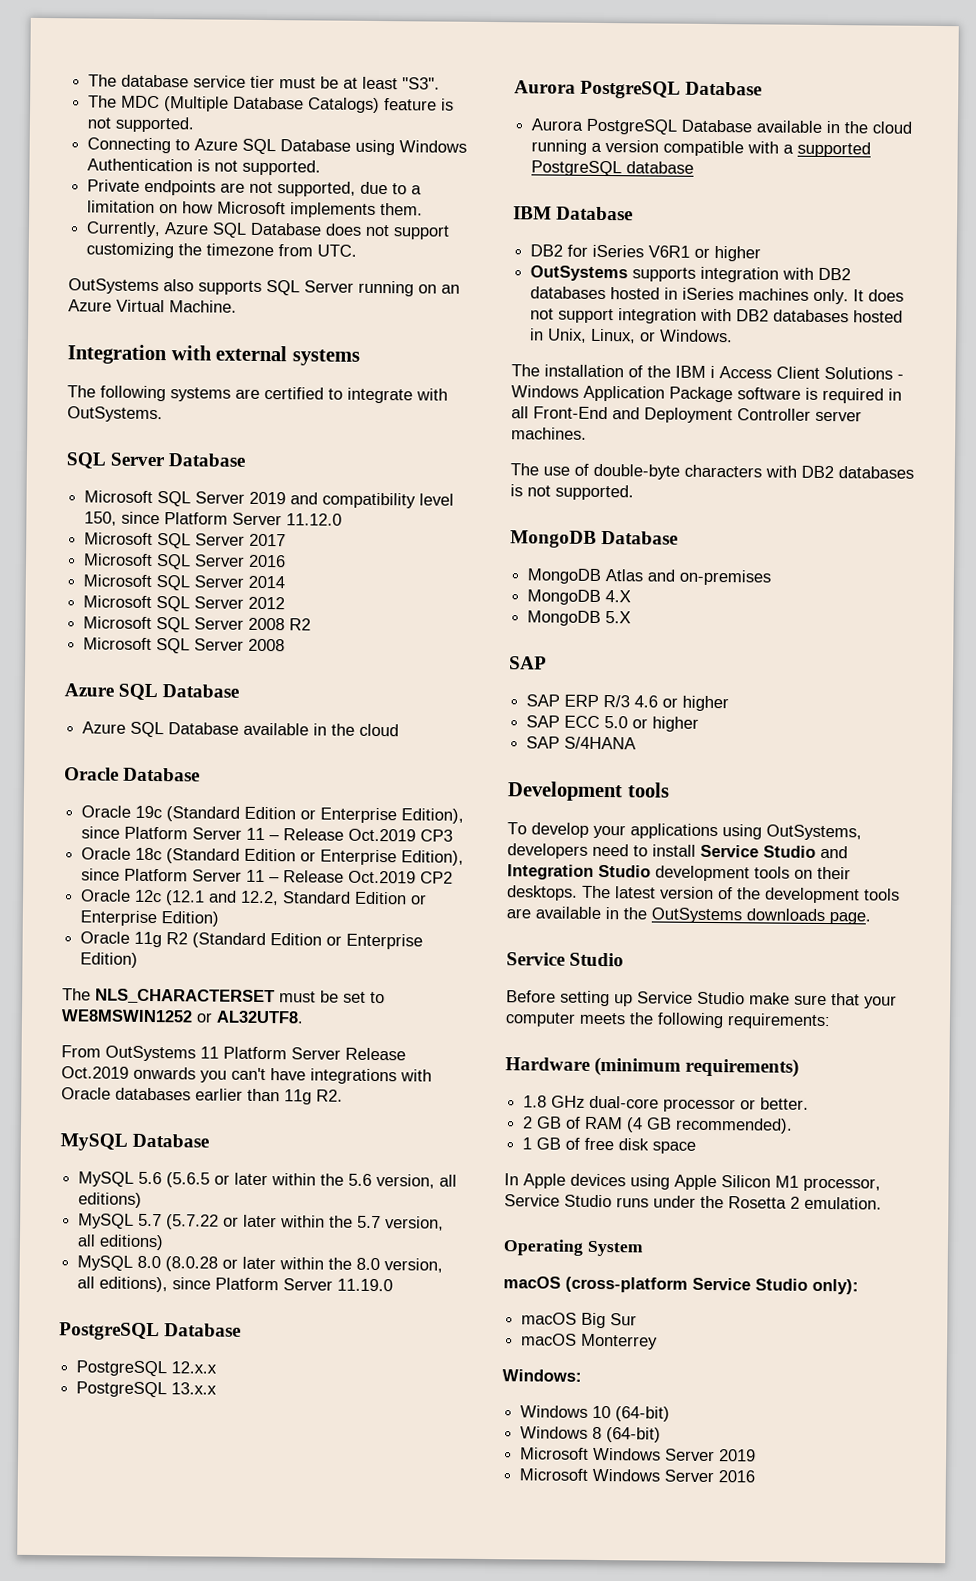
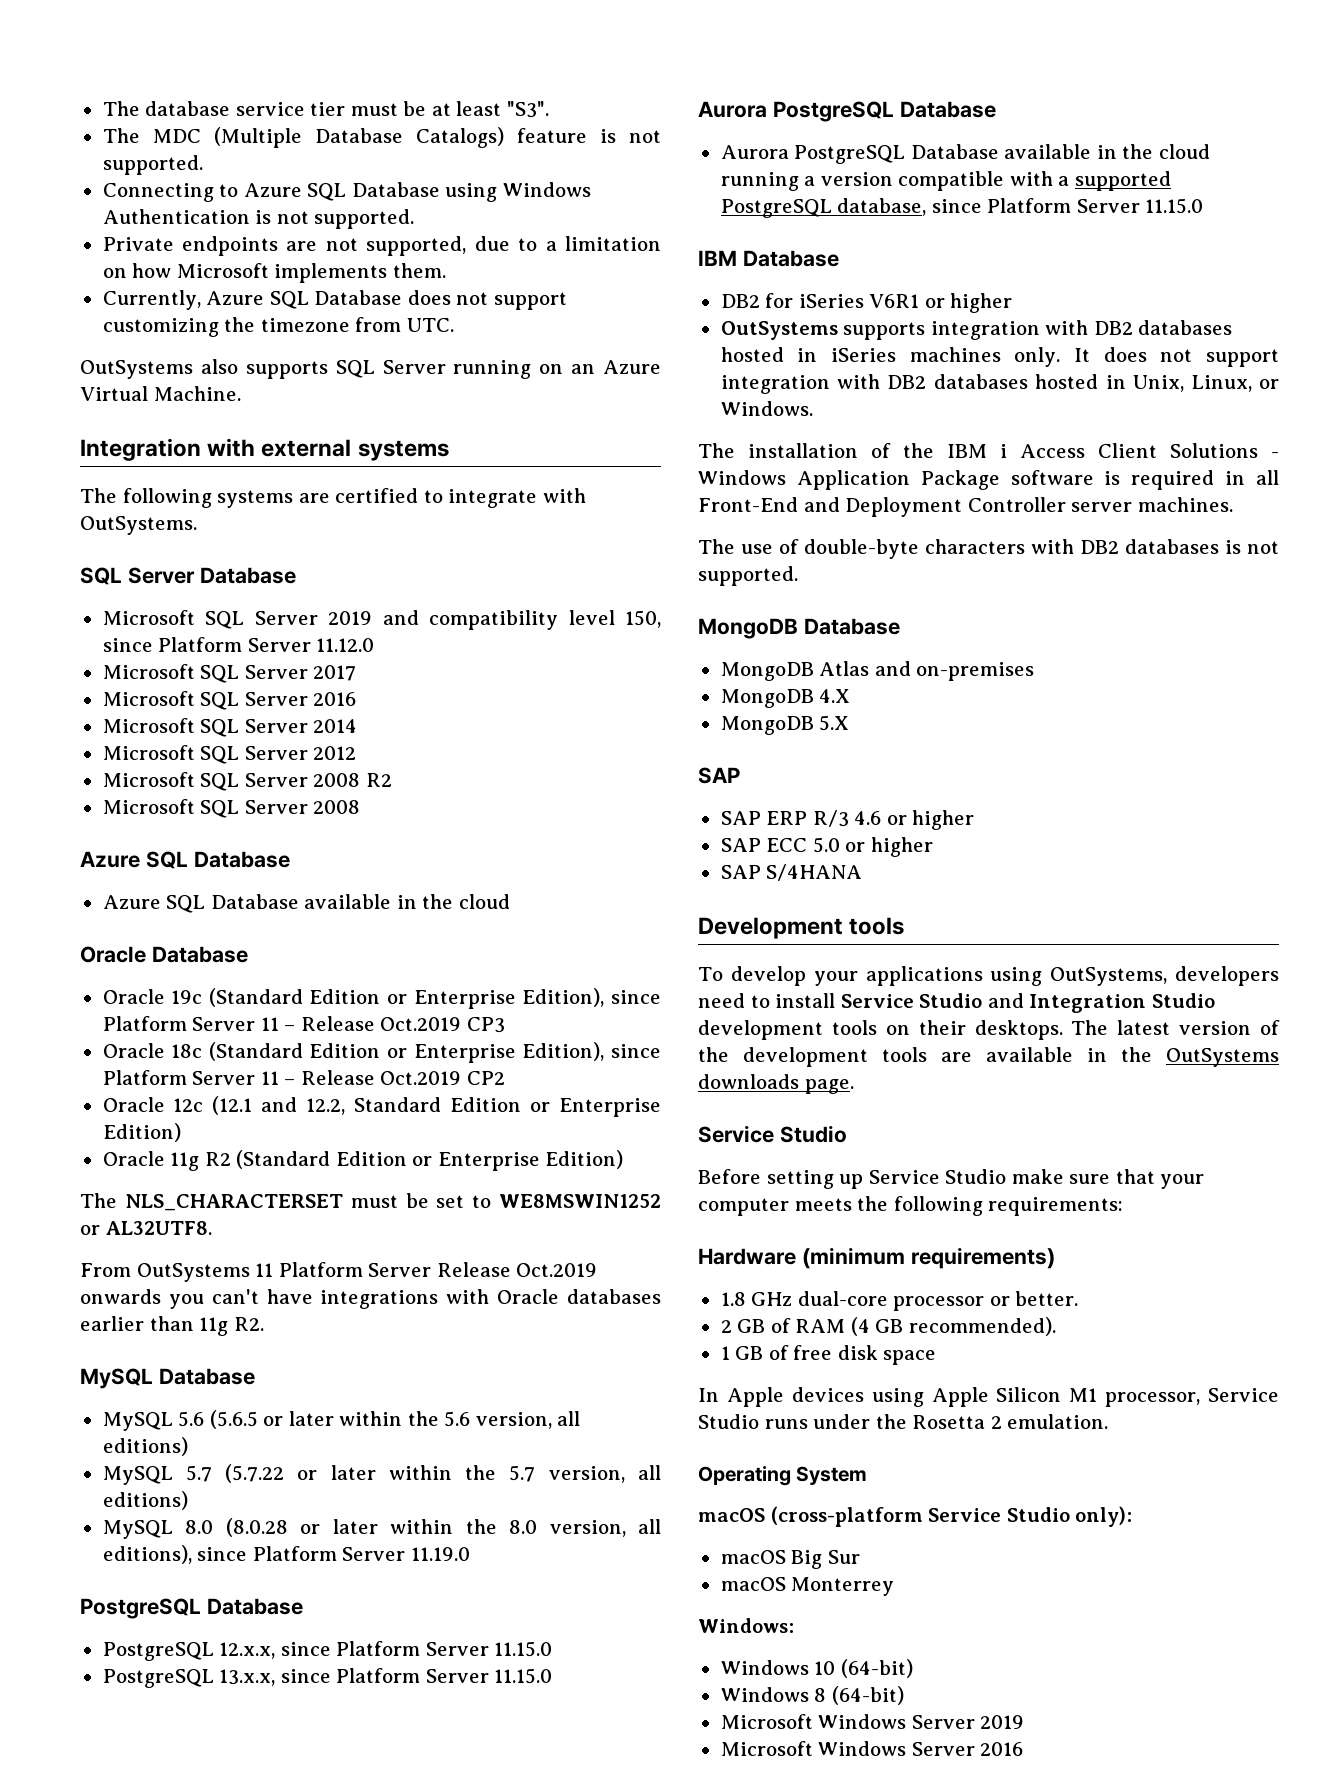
- PostgreSQL 12.x.x
- PostgreSQL 13.x.x
+ PostgreSQL 12.x.x, since Platform Server 11.15.0
+ PostgreSQL 13.x.x, since Platform Server 11.15.0
- Aurora PostgreSQL Database available in the cloud running a version compatible with a supported PostgreSQL database
+ Aurora PostgreSQL Database available in the cloud running a version compatible with a supported PostgreSQL database, since Platform Server 11.15.0

